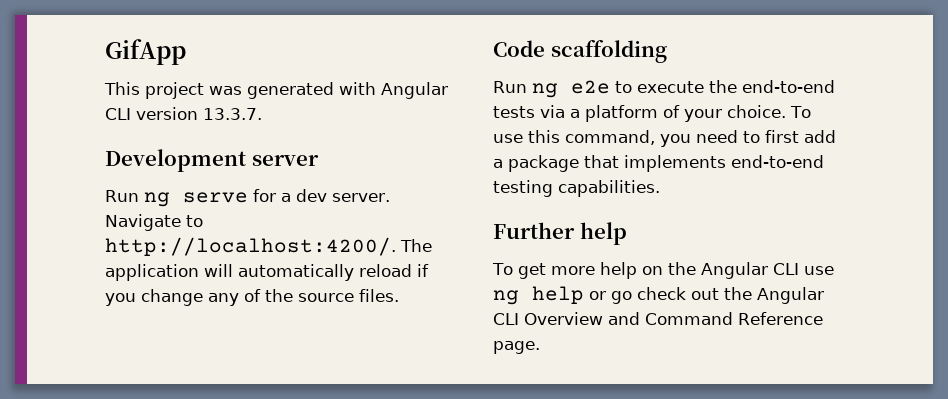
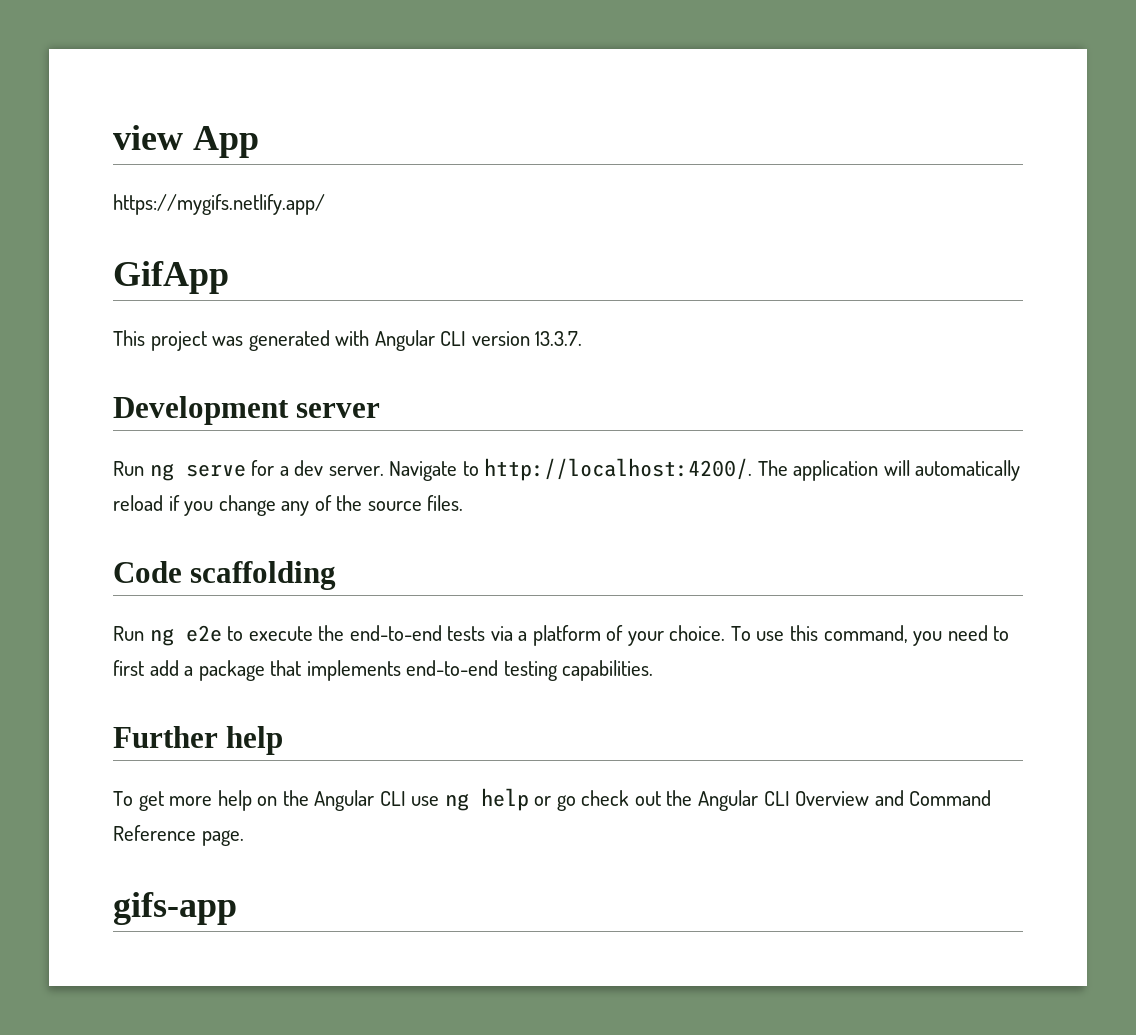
+ view App
+ https://mygifs.netlify.app/
+ gifs-app

